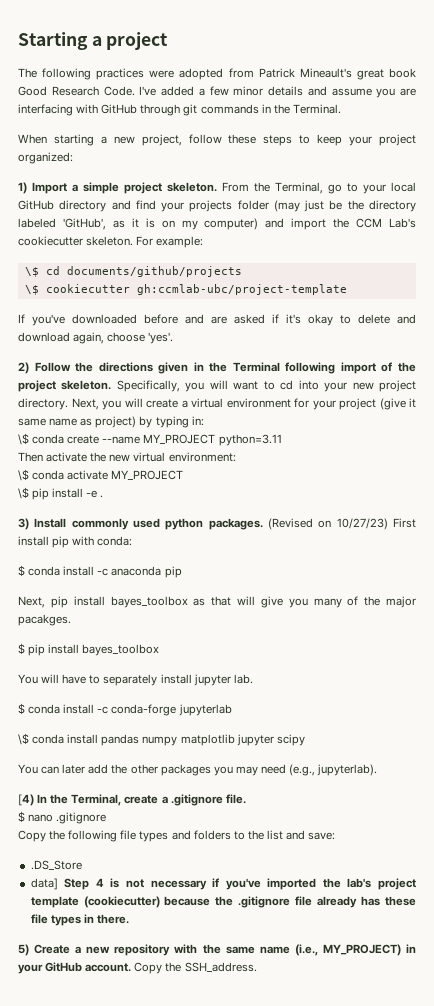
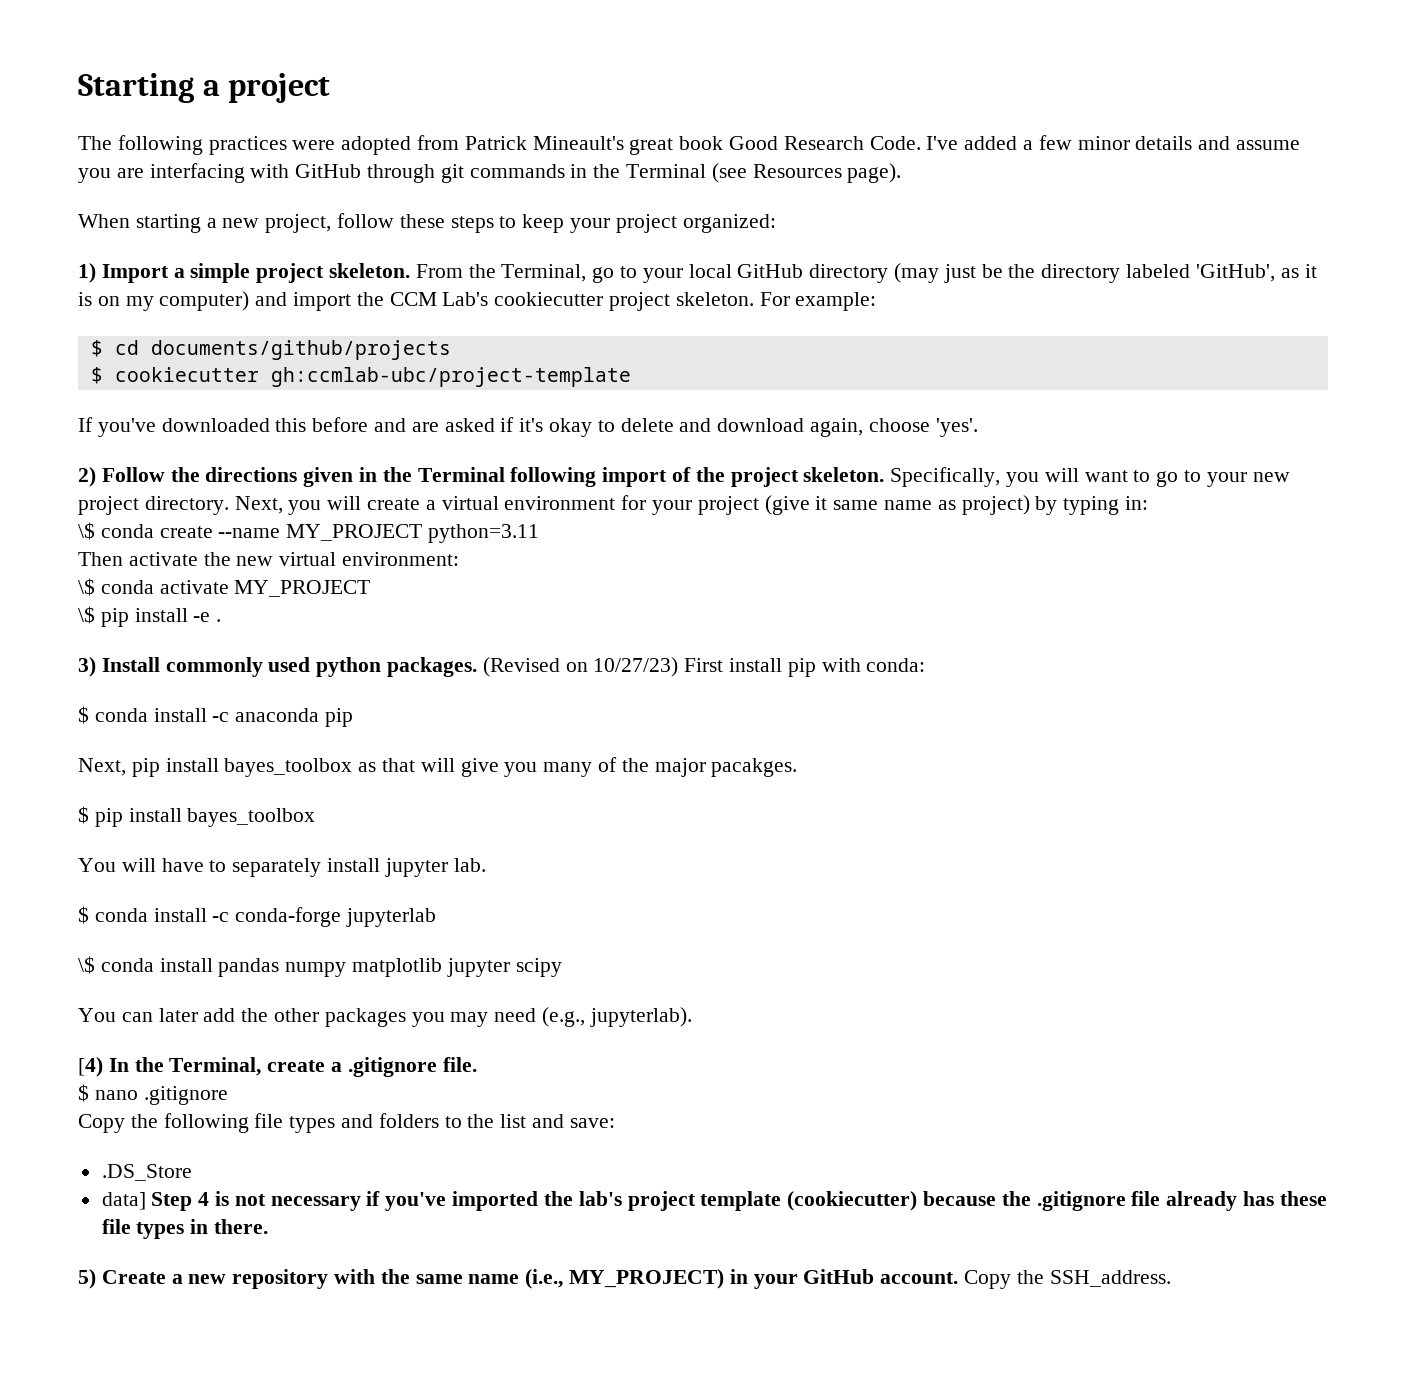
- I've added a few minor details and assume you are interfacing with GitHub through git commands in the Terminal.
+ I've added a few minor details and assume you are interfacing with GitHub through git commands in the Terminal (see Resources page).
- From the Terminal, go to your local GitHub directory and find your projects folder (may just be the directory labeled 'GitHub', as it is on my computer) and import the CCM Lab's cookiecutter skeleton.
+ From the Terminal, go to your local GitHub directory (may just be the directory labeled 'GitHub', as it is on my computer) and import the CCM Lab's cookiecutter project skeleton.
- \$ cd documents/github/projects
+ $ cd documents/github/projects
- \$ cookiecutter gh:ccmlab-ubc/project-template
+ $ cookiecutter gh:ccmlab-ubc/project-template
- If you've downloaded before and are asked if it's okay to delete and download again, choose 'yes'.
+ If you've downloaded this before and are asked if it's okay to delete and download again, choose 'yes'.
- Specifically, you will want to cd into your new project directory.
+ Specifically, you will want to go to your new project directory.

